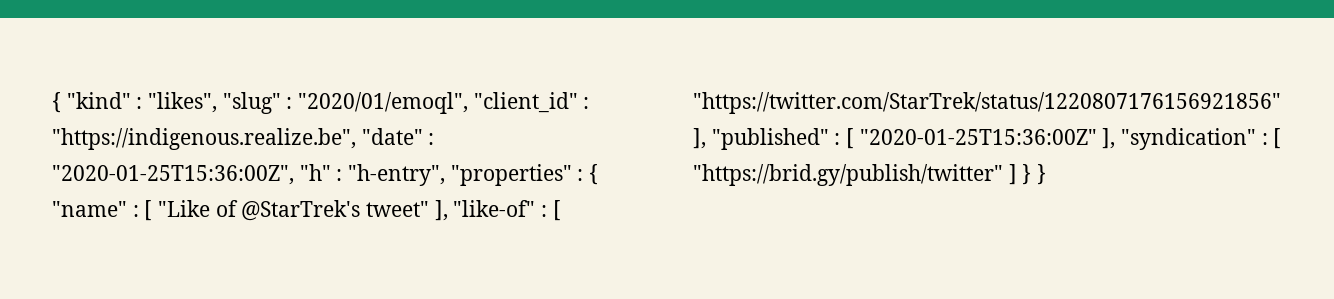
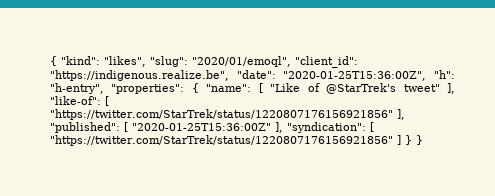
- { "kind" : "likes", "slug" : "2020/01/emoql", "client_id" : "https://indigenous.realize.be", "date" : "2020-01-25T15:36:00Z", "h" : "h-entry", "properties" : { "name" : [ "Like of @StarTrek's tweet" ], "like-of" : [ "https://twitter.com/StarTrek/status/1220807176156921856" ], "published" : [ "2020-01-25T15:36:00Z" ], "syndication" : [ "https://brid.gy/publish/twitter" ] } }
+ { "kind": "likes", "slug": "2020/01/emoql", "client_id": "https://indigenous.realize.be", "date": "2020-01-25T15:36:00Z", "h": "h-entry", "properties": { "name": [ "Like of @StarTrek's tweet" ], "like-of": [ "https://twitter.com/StarTrek/status/1220807176156921856" ], "published": [ "2020-01-25T15:36:00Z" ], "syndication": [ "https://twitter.com/StarTrek/status/1220807176156921856" ] } }

